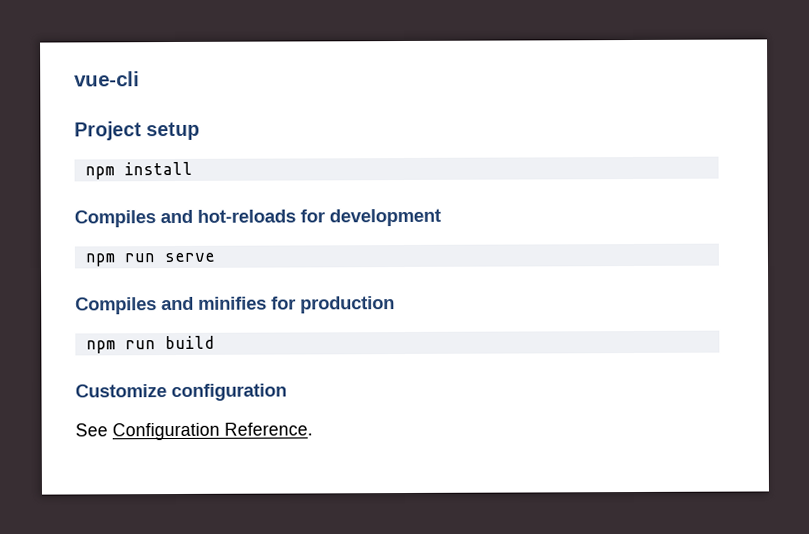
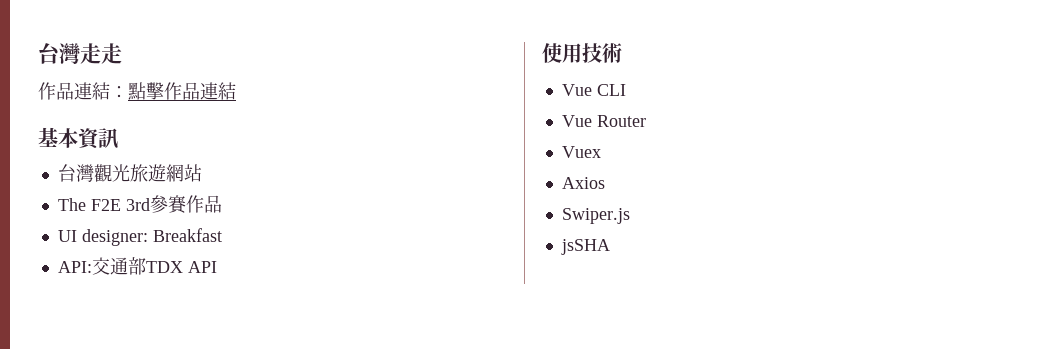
- vue-cli
- Project setup
- npm install
- Compiles and hot-reloads for development
- npm run serve
- Compiles and minifies for production
- npm run build
- Customize configuration
- See Configuration Reference.
+ 台灣走走
+ 作品連結：點擊作品連結
+ 基本資訊
+ 台灣觀光旅遊網站
+ The F2E 3rd參賽作品
+ UI designer: Breakfast
+ API:交通部TDX API
+ 使用技術
+ Vue CLI
+ Vue Router
+ Vuex
+ Axios
+ Swiper.js
+ jsSHA

